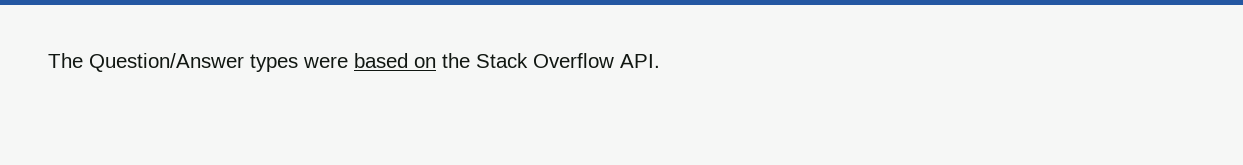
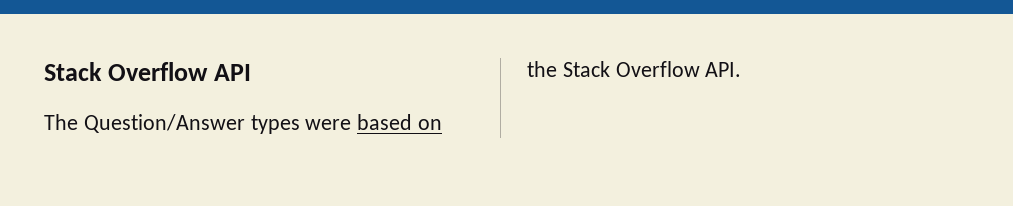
+ Stack Overflow API

